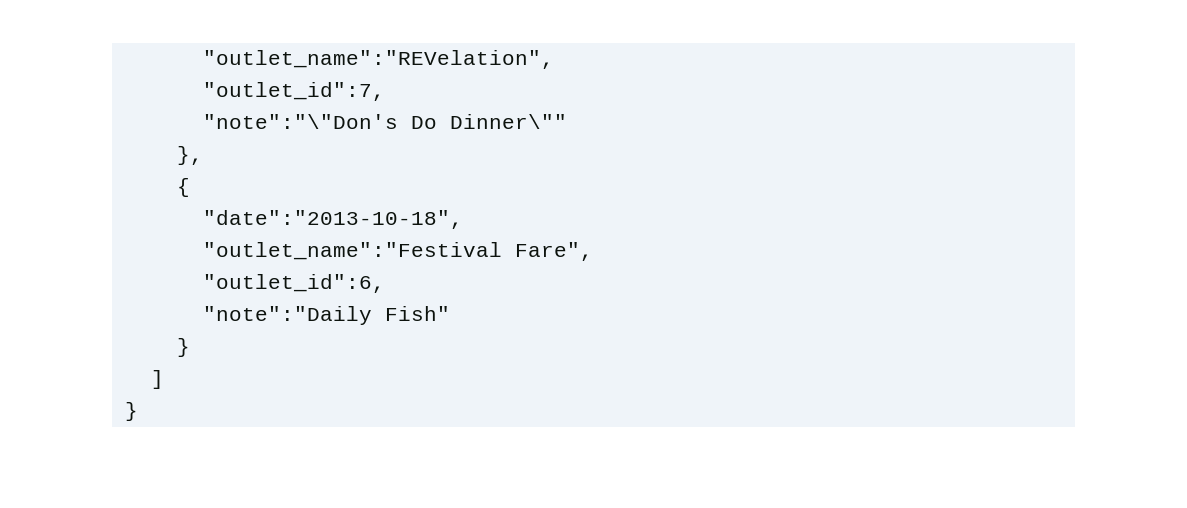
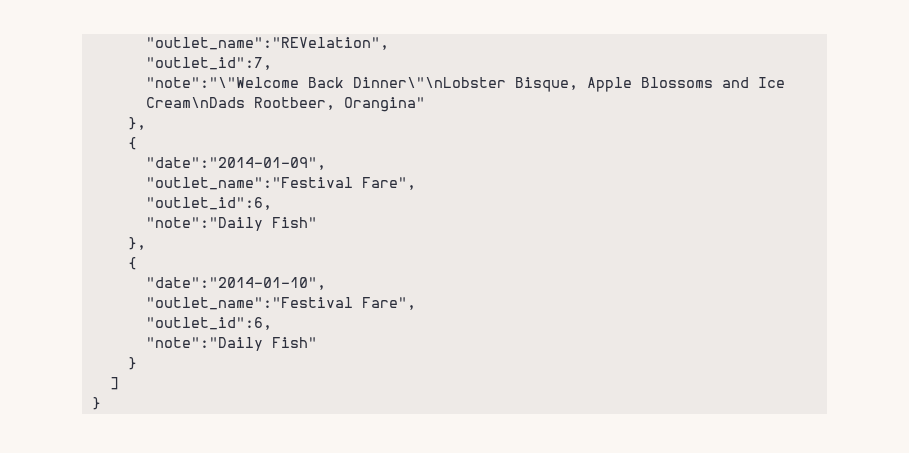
- "note":"\"Don's Do Dinner\""
+ "note":"\"Welcome Back Dinner\"\nLobster Bisque, Apple Blossoms and Ice Cream\nDads Rootbeer, Orangina"
  },
  {
- "date":"2013-10-18",
+ "date":"2014-01-09",
+ "outlet_name":"Festival Fare",
+ "outlet_id":6,
+ "note":"Daily Fish"
+ },
+ {
+ "date":"2014-01-10",

